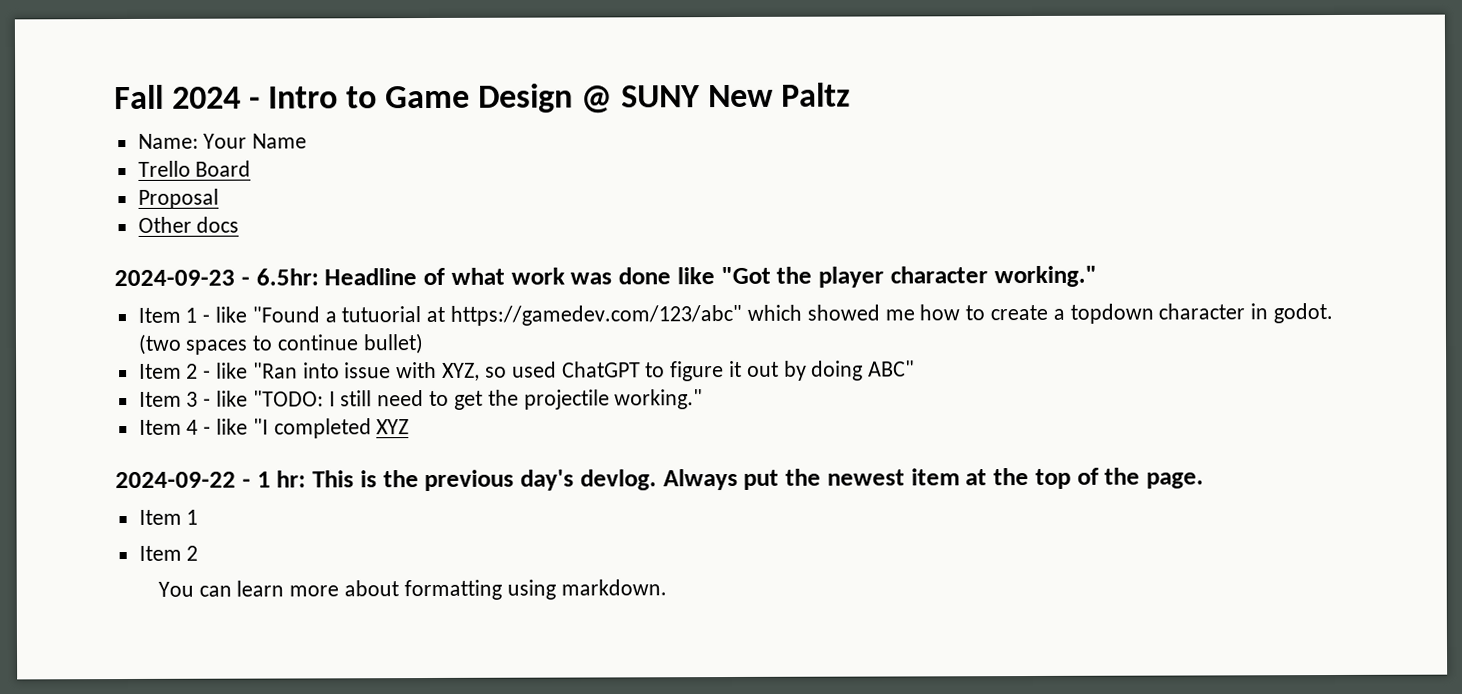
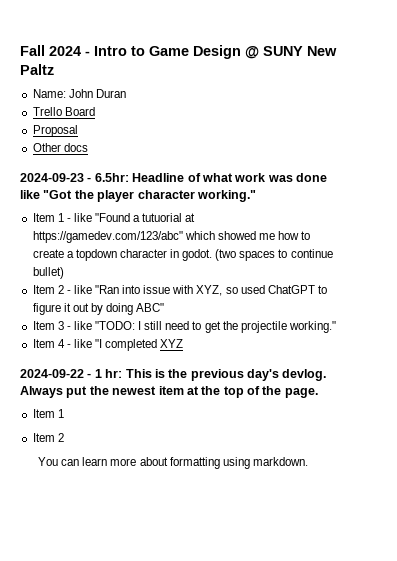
- Name: Your Name
+ Name: John Duran

